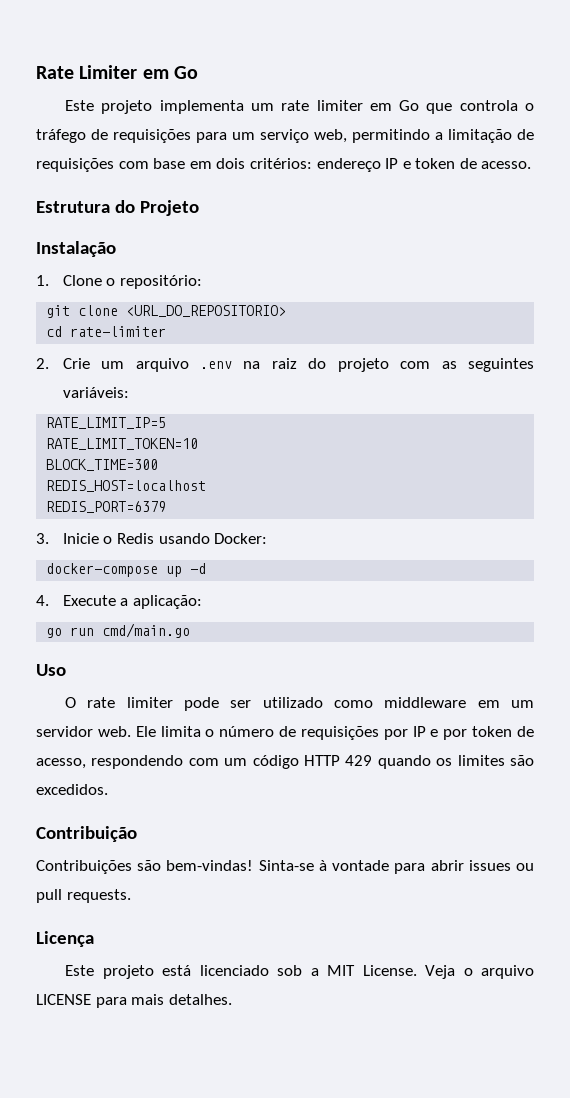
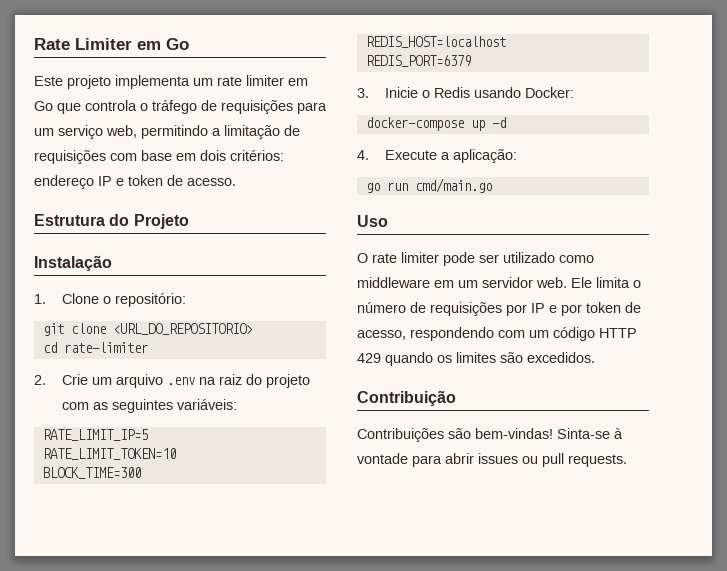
- Licença
- Este projeto está licenciado sob a MIT License. Veja o arquivo LICENSE para mais detalhes.

